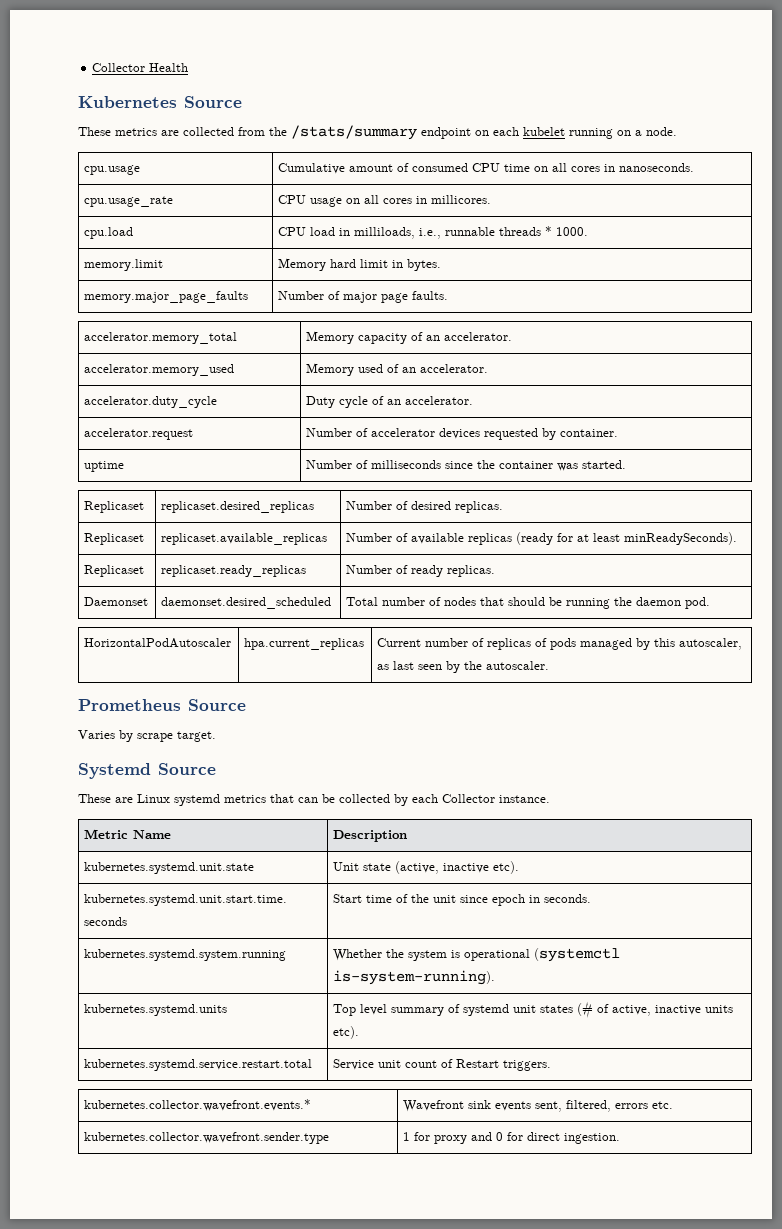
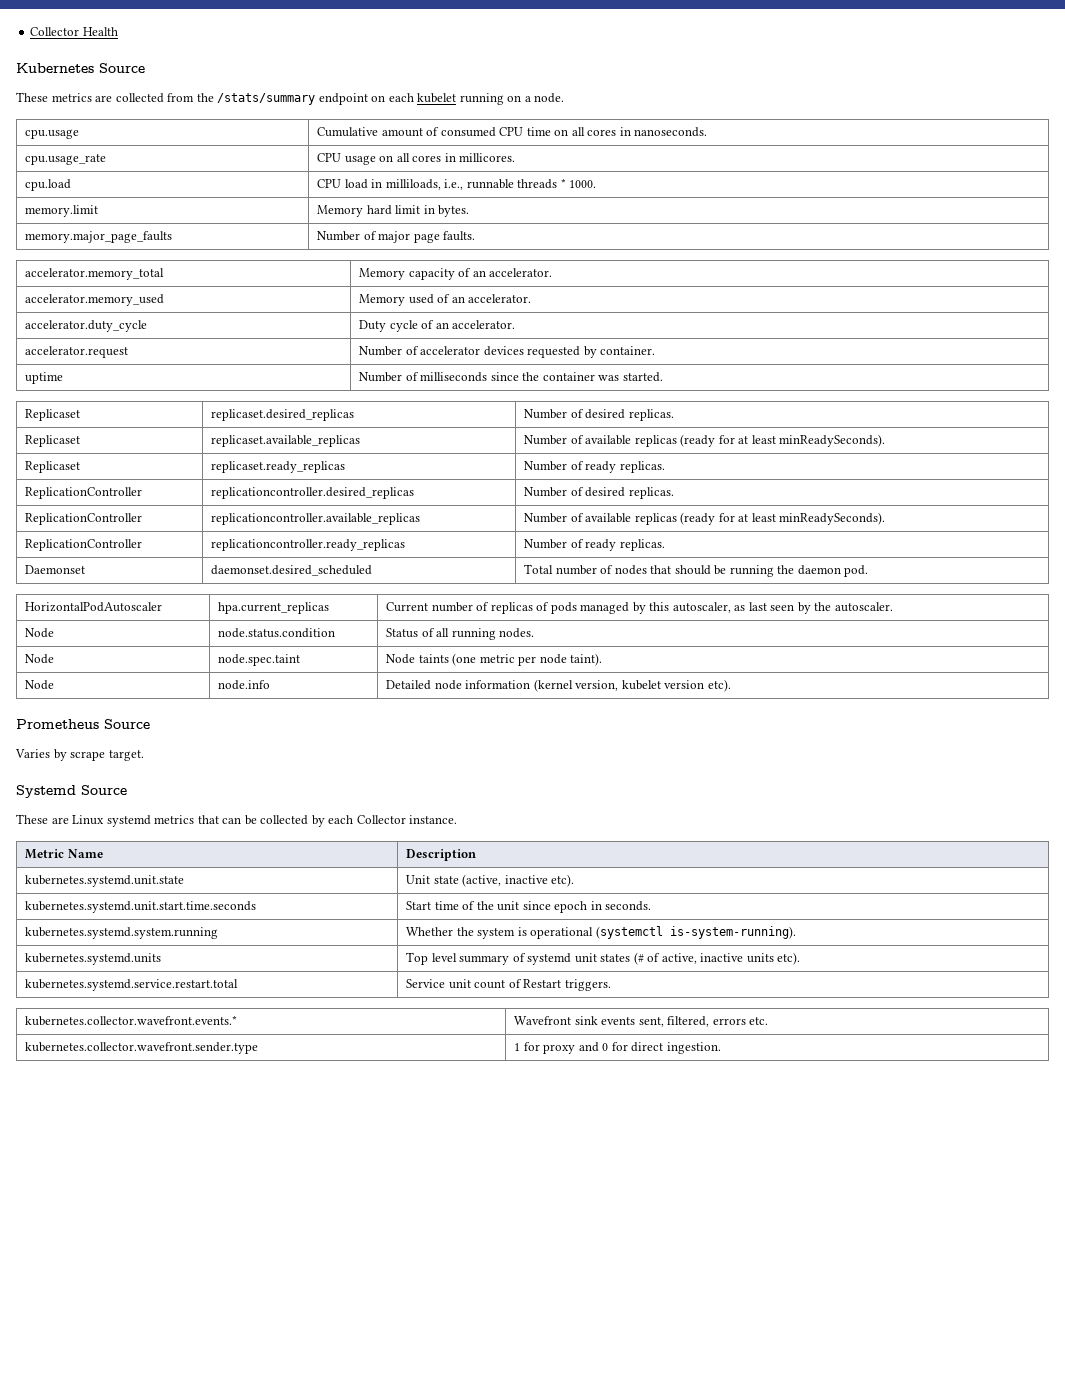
+ ReplicationController | replicationcontroller.desired_replicas | Number of desired replicas.
+ ReplicationController | replicationcontroller.available_replicas | Number of available replicas (ready for at least minReadySeconds).
+ ReplicationController | replicationcontroller.ready_replicas | Number of ready replicas.
+ Node | node.status.condition | Status of all running nodes.
+ Node | node.spec.taint | Node taints (one metric per node taint).
+ Node | node.info | Detailed node information (kernel version, kubelet version etc).

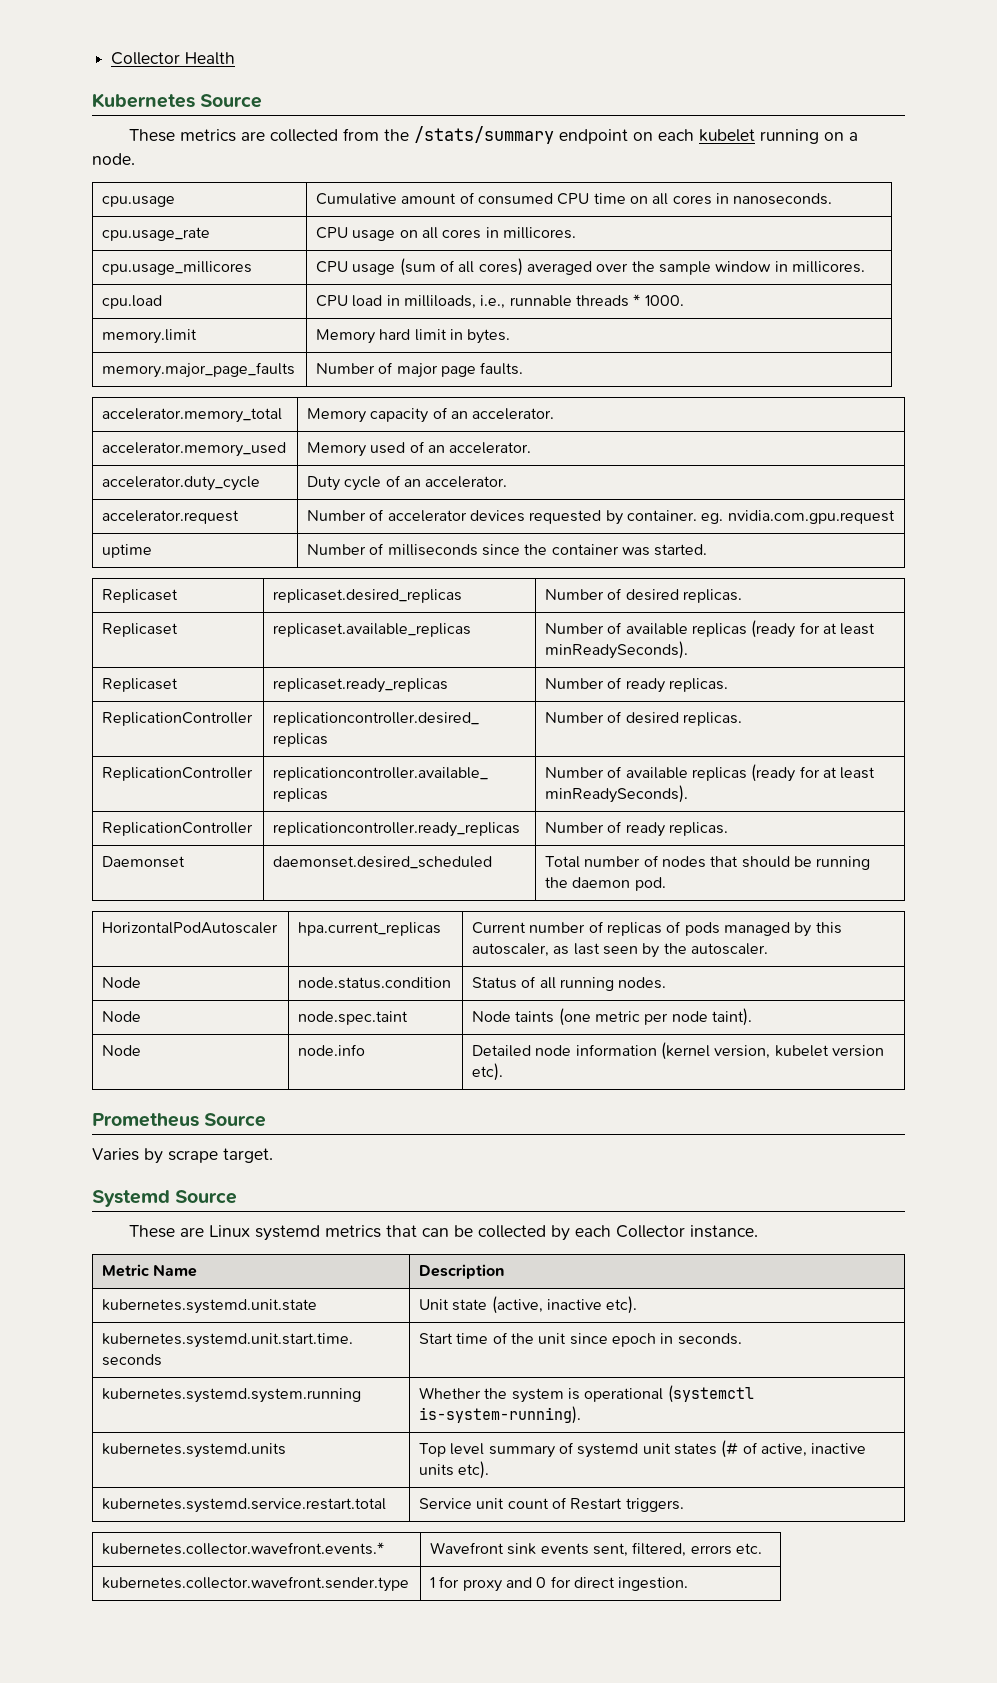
+ cpu.usage_millicores | CPU usage (sum of all cores) averaged over the sample window in millicores.
- accelerator.request | Number of accelerator devices requested by container.
+ accelerator.request | Number of accelerator devices requested by container. eg. nvidia.com.gpu.request

